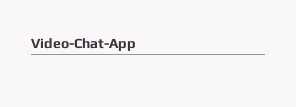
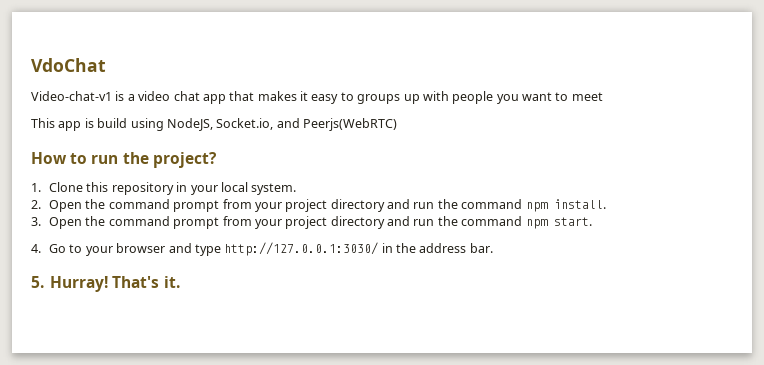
- Video-Chat-App
+ VdoChat
+ Video-chat-v1 is a video chat app that makes it easy to groups up with people you want to meet
+ This app is build using NodeJS, Socket.io, and Peerjs(WebRTC)
+ How to run the project?
+ 1. Clone this repository in your local system.
+ 2. Open the command prompt from your project directory and run the command npm install.
+ 3. Open the command prompt from your project directory and run the command npm start.
+ 4. Go to your browser and type http://127.0.0.1:3030/ in the address bar.
+ 5. Hurray! That's it.

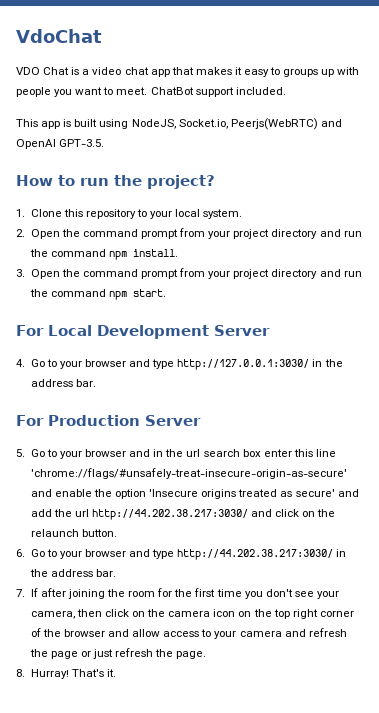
- Video-chat-v1 is a video chat app that makes it easy to groups up with people you want to meet
+ VDO Chat is a video chat app that makes it easy to groups up with people you want to meet. ChatBot support included.
- This app is build using NodeJS, Socket.io, and Peerjs(WebRTC)
+ This app is built using NodeJS, Socket.io, Peerjs(WebRTC) and OpenAI GPT-3.5.
- 1. Clone this repository in your local system.
+ 1. Clone this repository to your local system.
+ For Local Development Server
- 5. Hurray!
+ For Production Server
+ 5. Go to your browser and in the url search box enter this line 'chrome://flags/#unsafely-treat-insecure-origin-as-secure' and enable the option 'Insecure origins treated as secure' and add the url http://44.202.38.217:3030/ and click on the relaunch button.
+ 6. Go to your browser and type http://44.202.38.217:3030/ in the address bar.
+ 7. If after joining the room for the first time you don't see your camera, then click on the camera icon on the top right corner of the browser and allow access to your camera and refresh the page or just refresh the page.
+ 8. Hurray!

